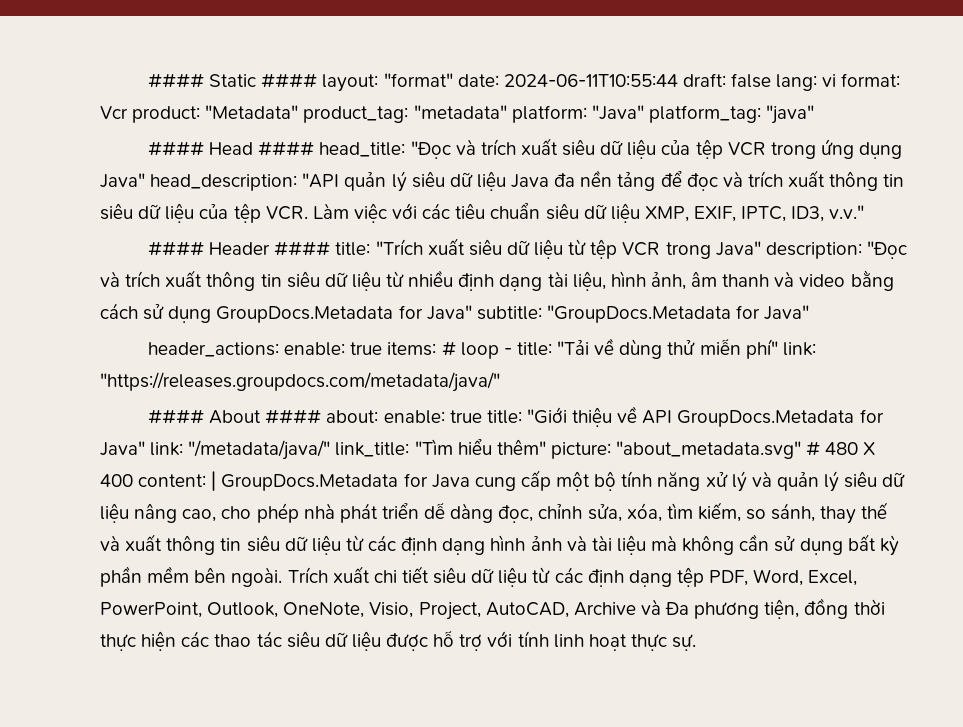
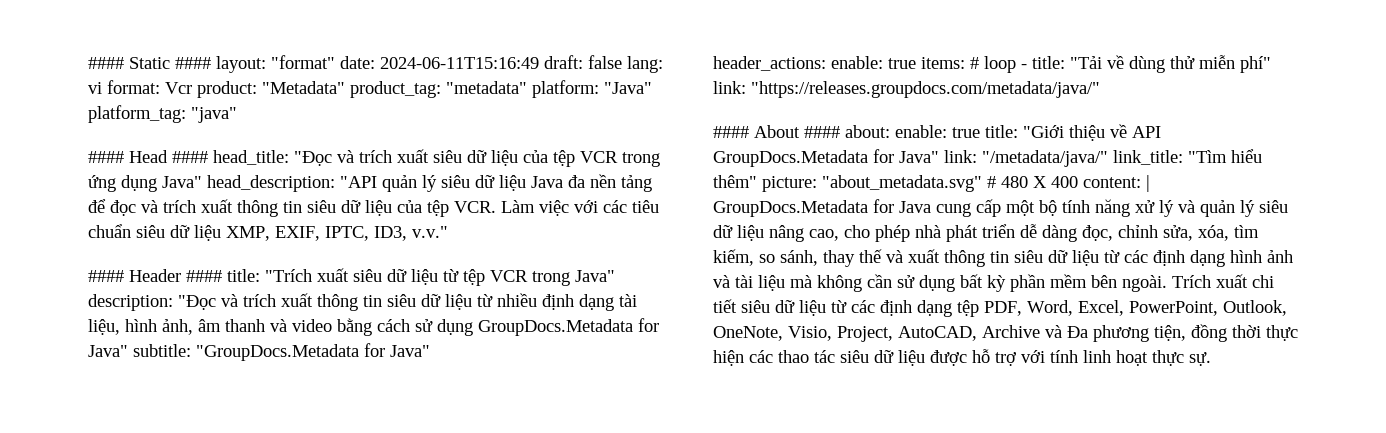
- #### Static #### layout: "format" date: 2024-06-11T10:55:44 draft: false lang: vi format: Vcr product: "Metadata" product_tag: "metadata" platform: "Java" platform_tag: "java"
+ #### Static #### layout: "format" date: 2024-06-11T15:16:49 draft: false lang: vi format: Vcr product: "Metadata" product_tag: "metadata" platform: "Java" platform_tag: "java"

